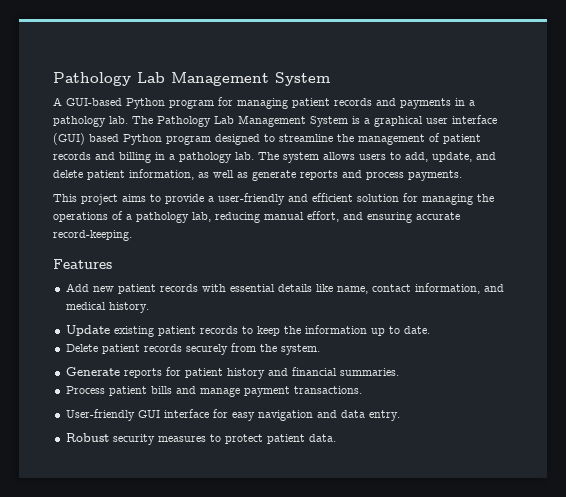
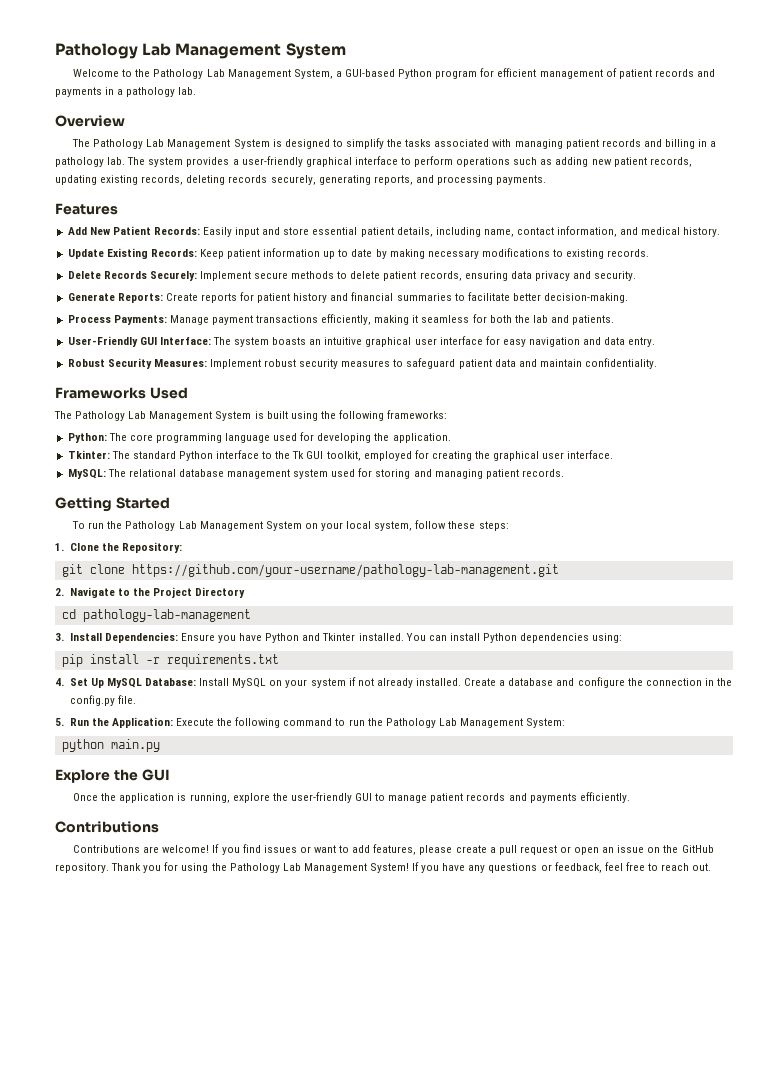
- A GUI-based Python program for managing patient records and payments in a pathology lab. The Pathology Lab Management System is a graphical user interface (GUI) based Python program designed to streamline the management of patient records and billing in a pathology lab.
+ Welcome to the Pathology Lab Management System, a GUI-based Python program for efficient management of patient records and payments in a pathology lab.
+ Overview
+ The Pathology Lab Management System is designed to simplify the tasks associated with managing patient records and billing in a pathology lab.
- The system allows users to add, update, and delete patient information, as well as generate reports and process payments.
- This project aims to provide a user-friendly and efficient solution for managing the operations of a pathology lab, reducing manual effort, and ensuring accurate record-keeping.
+ The system provides a user-friendly graphical interface to perform operations such as adding new patient records, updating existing records, deleting records securely, generating reports, and processing payments.
  Features
- Add new patient records with essential details like name, contact information, and medical history.
+ Add New Patient Records: Easily input and store essential patient details, including name, contact information, and medical history.
- Update existing patient records to keep the information up to date.
- Delete patient records securely from the system.
+ Update Existing Records: Keep patient information up to date by making necessary modifications to existing records.
+ Delete Records Securely: Implement secure methods to delete patient records, ensuring data privacy and security.
- Generate reports for patient history and financial summaries.
- Process patient bills and manage payment transactions.
- User-friendly GUI interface for easy navigation and data entry.
+ Generate Reports: Create reports for patient history and financial summaries to facilitate better decision-making.
+ Process Payments: Manage payment transactions efficiently, making it seamless for both the lab and patients.
+ User-Friendly GUI Interface: The system boasts an intuitive graphical user interface for easy navigation and data entry.
- Robust security measures to protect patient data.
+ Robust Security Measures: Implement robust security measures to safeguard patient data and maintain confidentiality.
+ Frameworks Used
+ The Pathology Lab Management System is built using the following frameworks:
+ Python: The core programming language used for developing the application.
+ Tkinter: The standard Python interface to the Tk GUI toolkit, employed for creating the graphical user interface.
+ MySQL: The relational database management system used for storing and managing patient records.
+ Getting Started
+ To run the Pathology Lab Management System on your local system, follow these steps:
+ 1. Clone the Repository:
+ git clone https://github.com/your-username/pathology-lab-management.git
+ 2. Navigate to the Project Directory
+ cd pathology-lab-management
+ 3. Install Dependencies: Ensure you have Python and Tkinter installed. You can install Python dependencies using:
+ pip install -r requirements.txt
+ 4. Set Up MySQL Database: Install MySQL on your system if not already installed. Create a database and configure the connection in the config.py file.
+ 5. Run the Application: Execute the following command to run the Pathology Lab Management System:
+ python main.py
+ Explore the GUI
+ Once the application is running, explore the user-friendly GUI to manage patient records and payments efficiently.
+ Contributions
+ Contributions are welcome! If you find issues or want to add features, please create a pull request or open an issue on the GitHub repository. Thank you for using the Pathology Lab Management System! If you have any questions or feedback, feel free to reach out.

